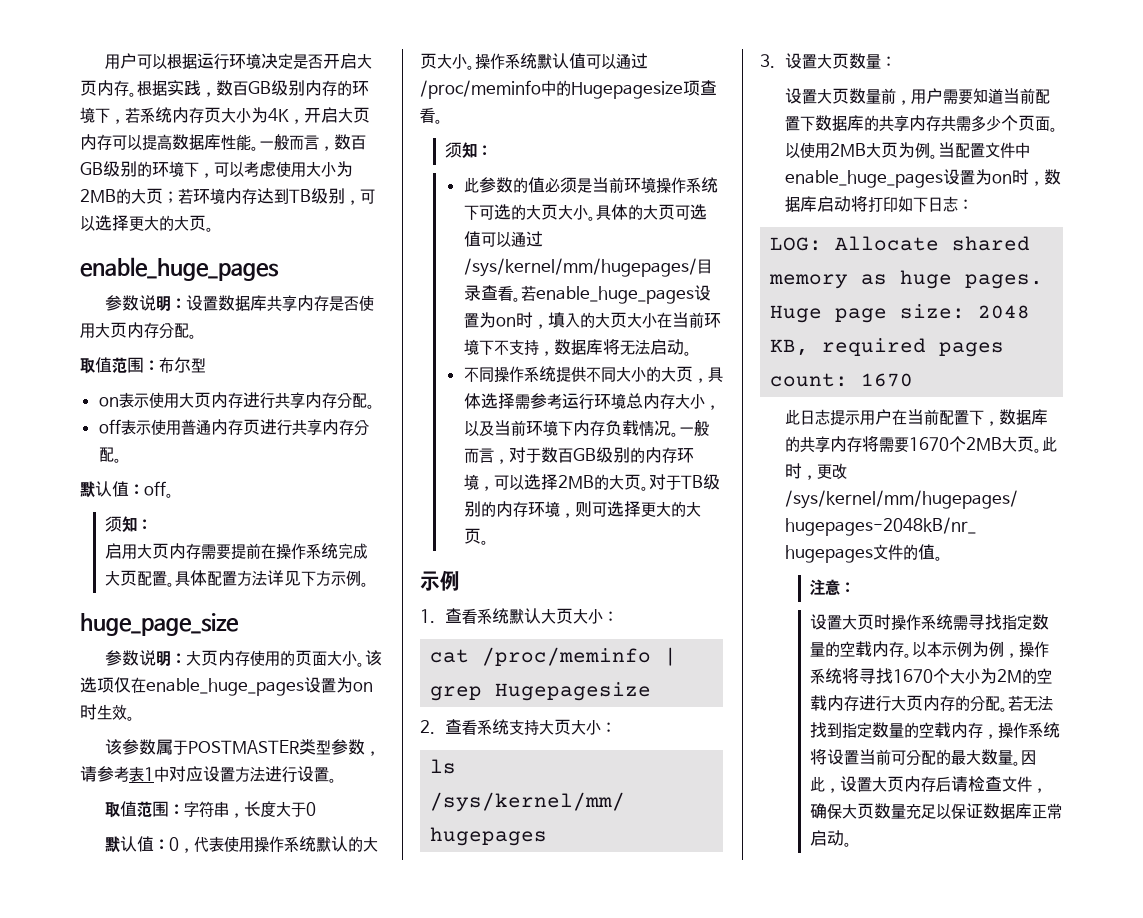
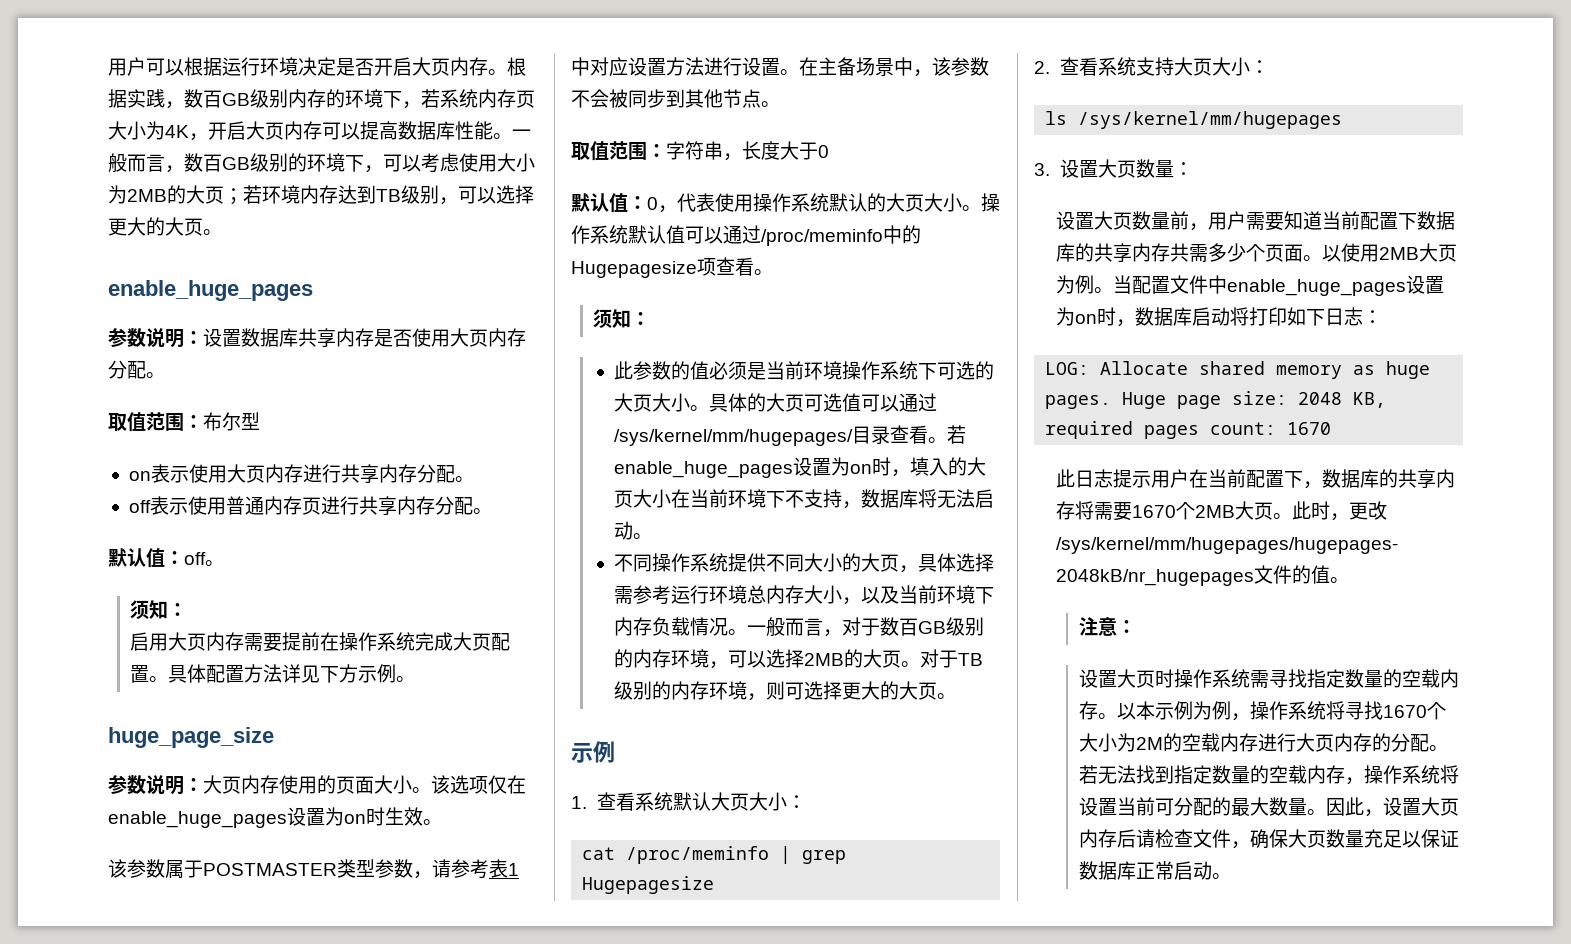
+ 在主备场景中，该参数不会被同步到其他节点。

